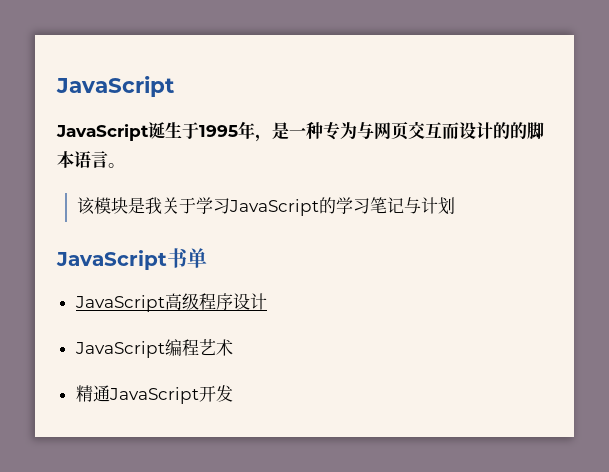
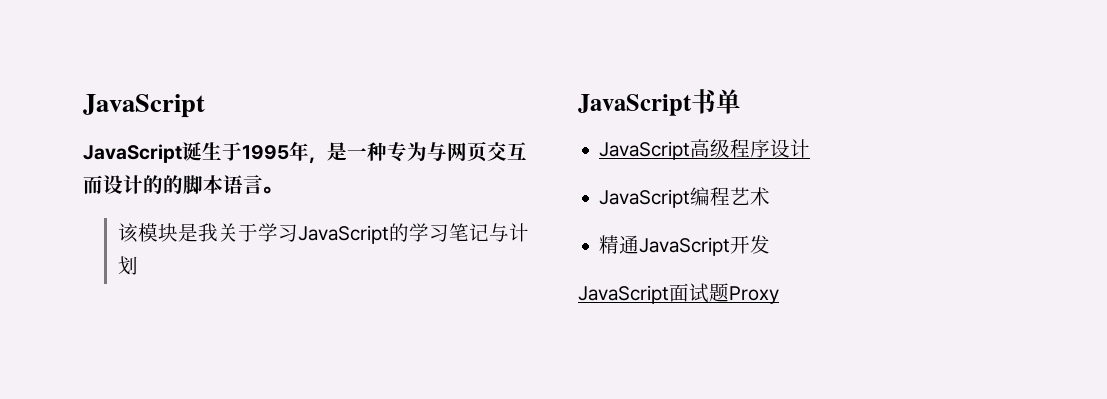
+ JavaScript面试题Proxy

